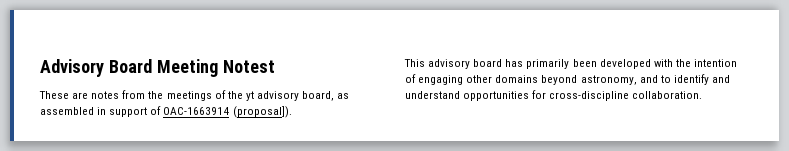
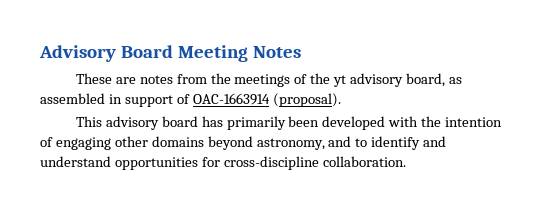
- Advisory Board Meeting Notest
+ Advisory Board Meeting Notes
- These are notes from the meetings of the yt advisory board, as assembled in support of OAC-1663914 (proposal]).
+ These are notes from the meetings of the yt advisory board, as assembled in support of OAC-1663914 (proposal).

